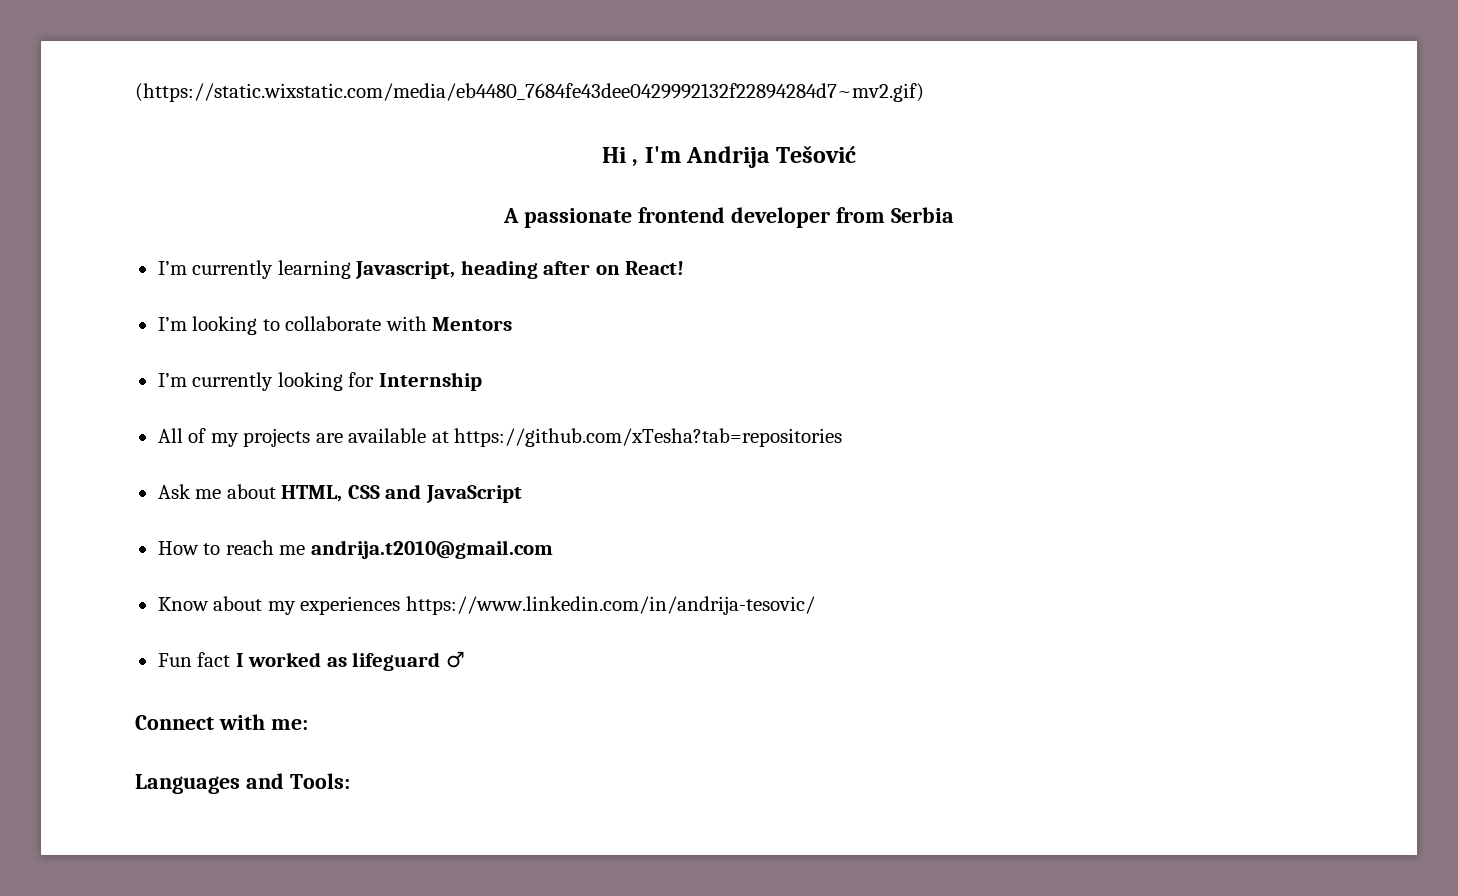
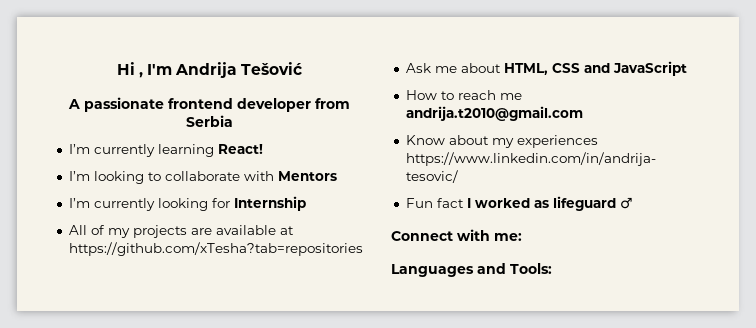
- (https://static.wixstatic.com/media/eb4480_7684fe43dee0429992132f22894284d7~mv2.gif)
- I’m currently learning Javascript, heading after on React!
+ I’m currently learning React!

